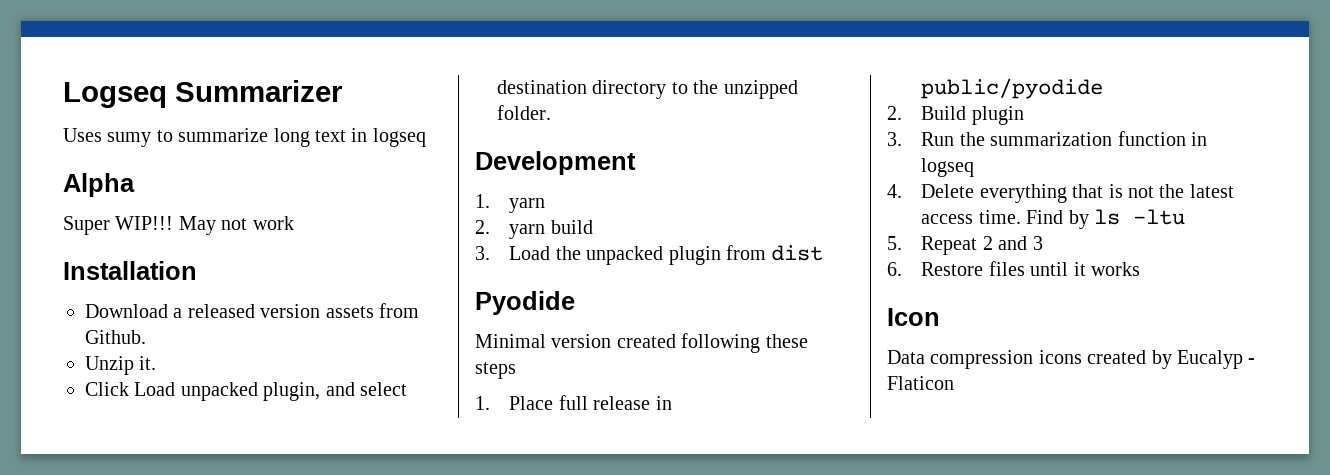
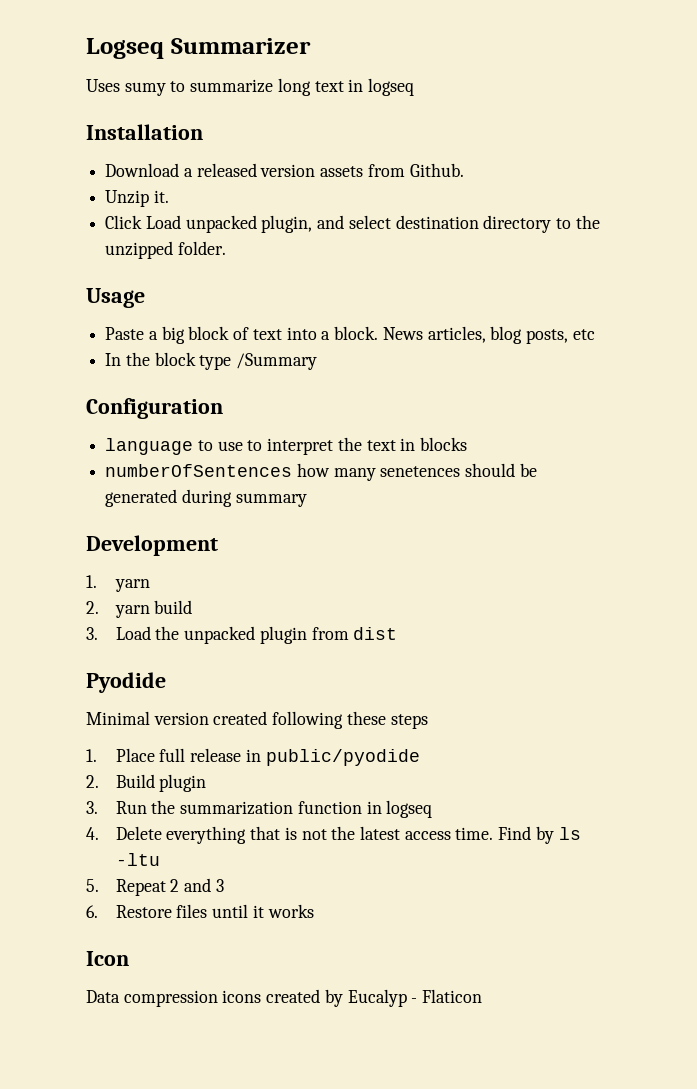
- Alpha
- Super WIP!!! May not work
+ Usage
+ Paste a big block of text into a block. News articles, blog posts, etc
+ In the block type /Summary
+ Configuration
+ language to use to interpret the text in blocks
+ numberOfSentences how many senetences should be generated during summary

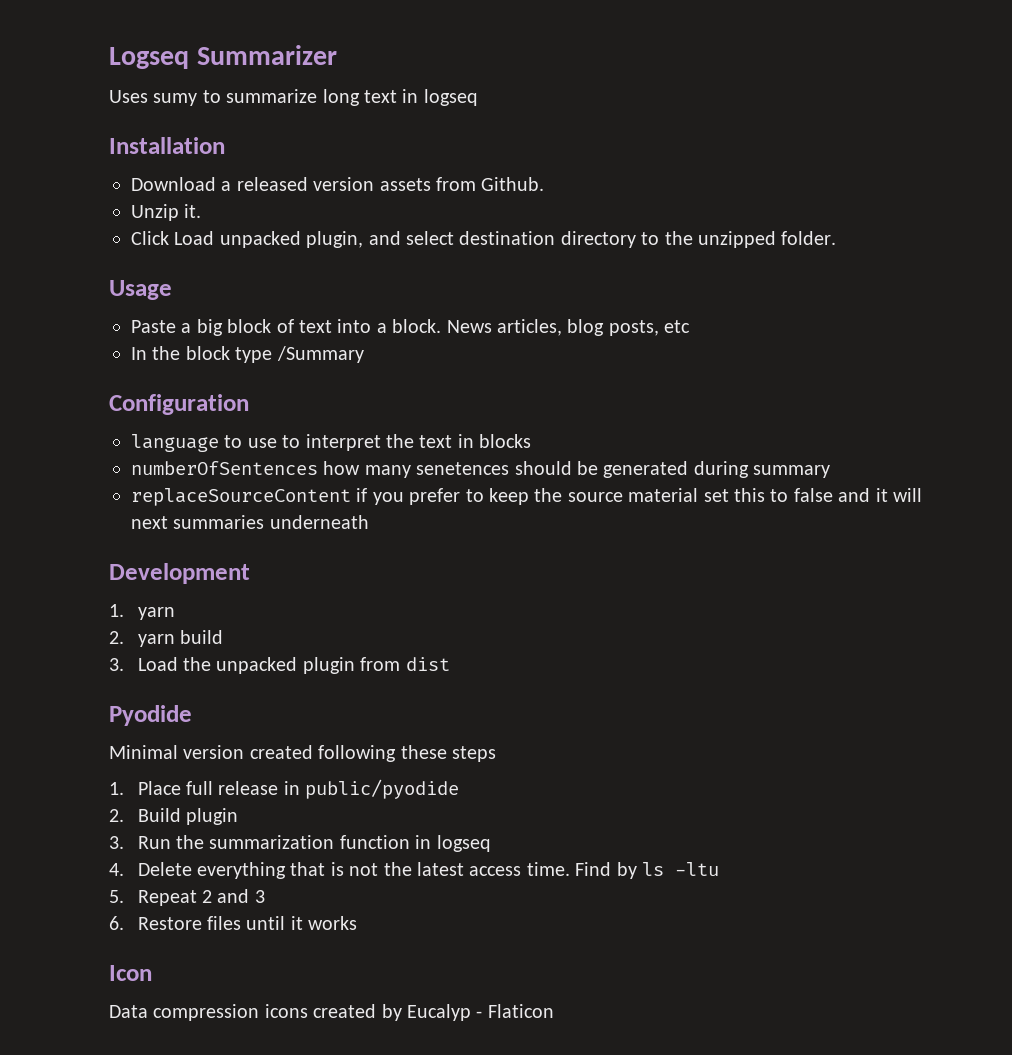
+ replaceSourceContent if you prefer to keep the source material set this to false and it will next summaries underneath

